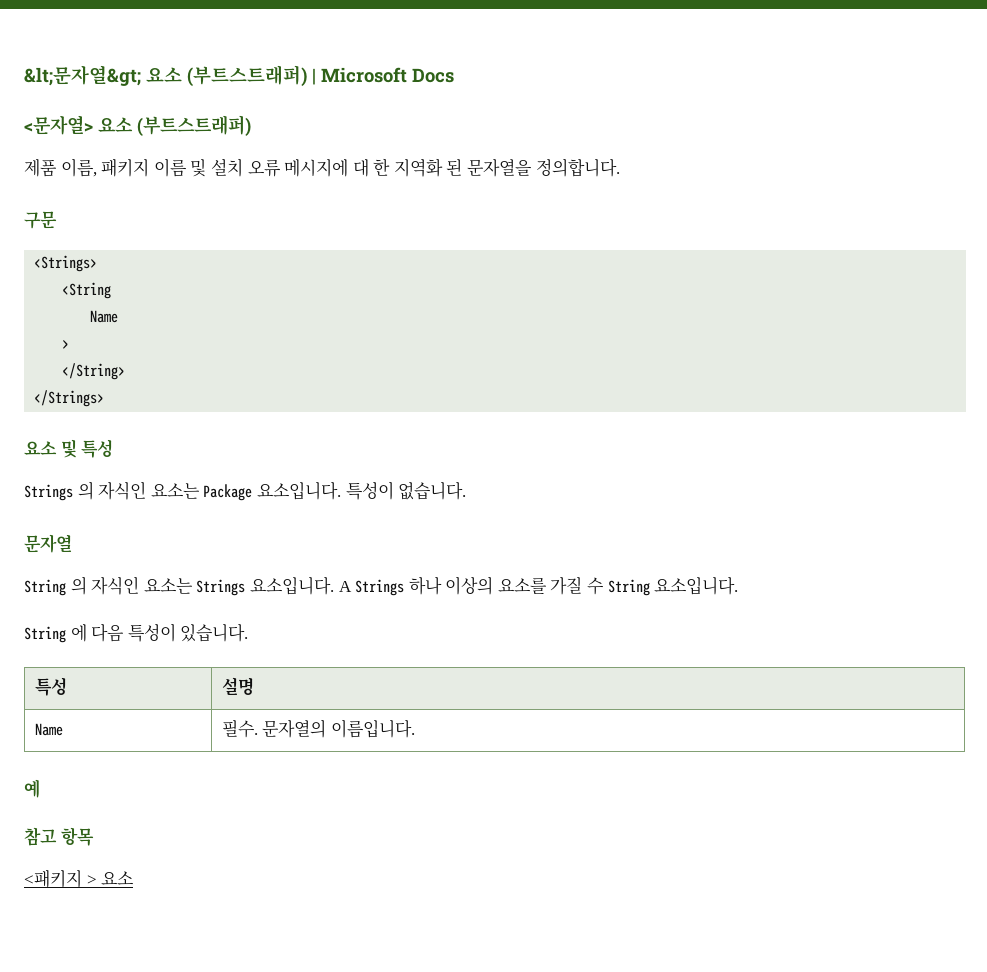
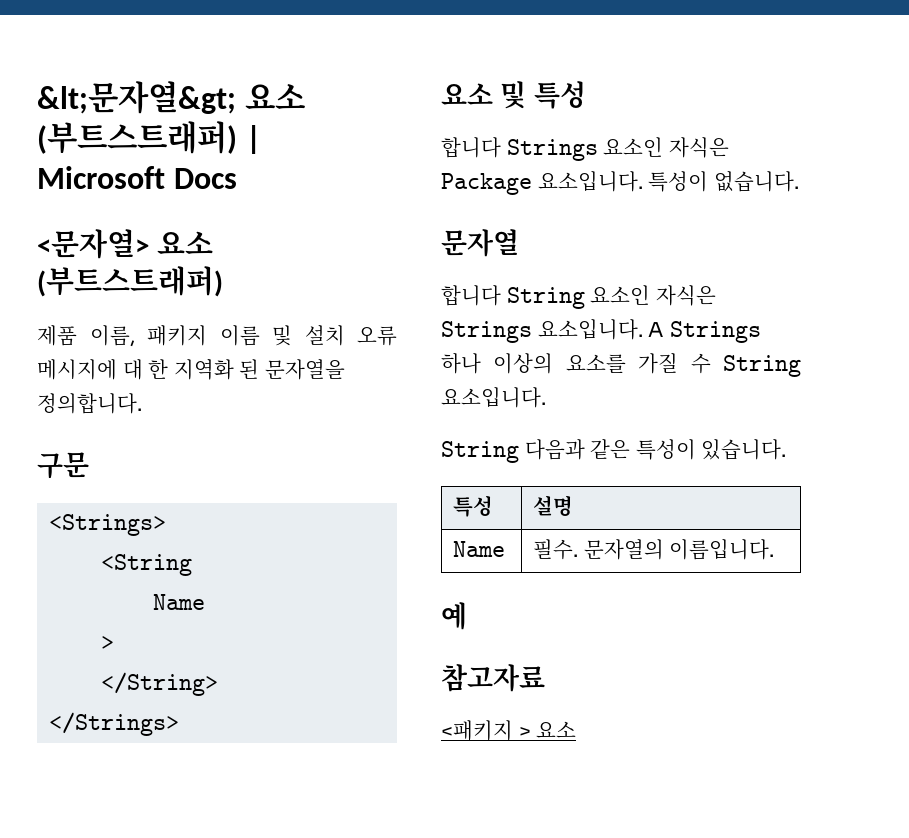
- Strings 의 자식인 요소는 Package 요소입니다.
+ 합니다 Strings 요소인 자식은 Package 요소입니다.
- String 의 자식인 요소는 Strings 요소입니다.
+ 합니다 String 요소인 자식은 Strings 요소입니다.
- String 에 다음 특성이 있습니다.
+ String 다음과 같은 특성이 있습니다.
- 참고 항목
+ 참고자료

